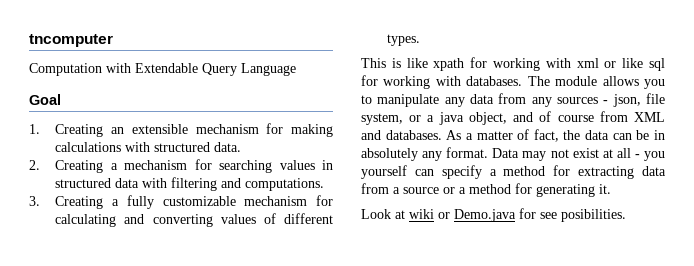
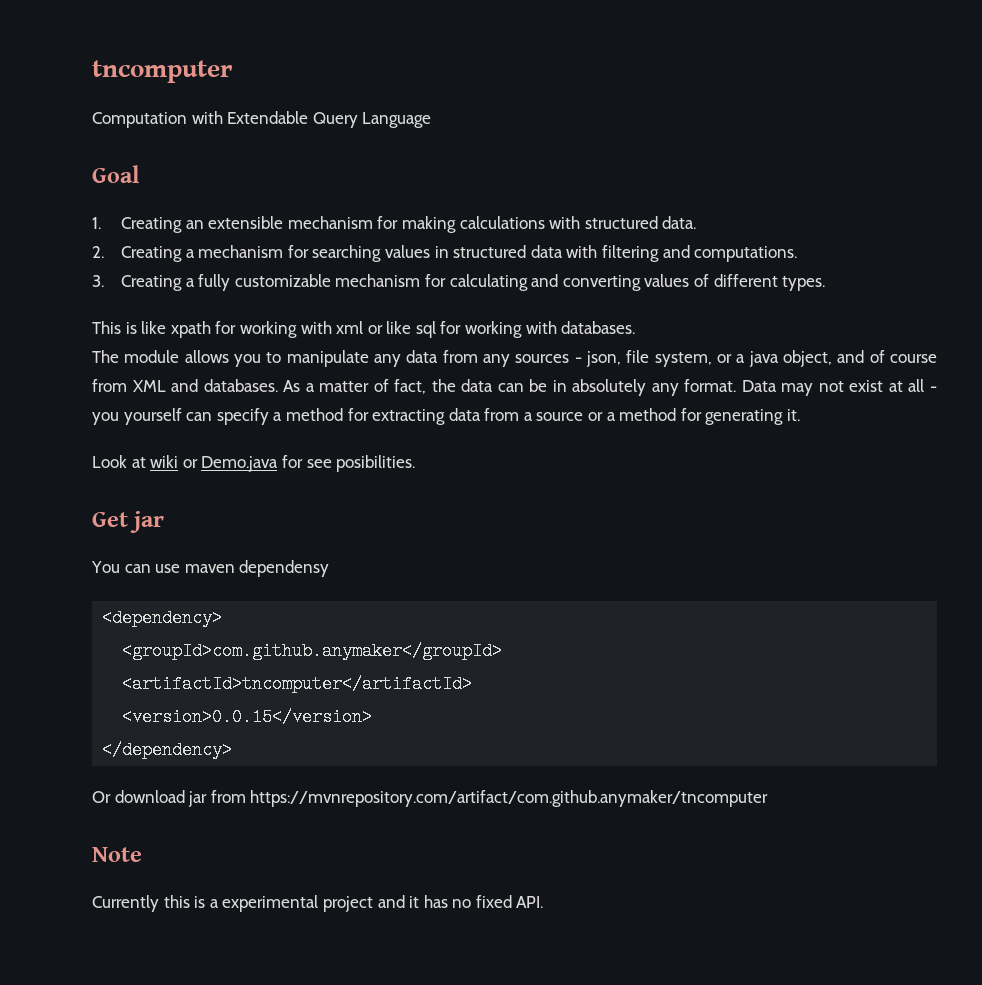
- This is like xpath for working with xml or like sql for working with databases. The module allows you to manipulate any data from any sources - json, file system, or a java object, and of course from XML and databases.
+ This is like xpath for working with xml or like sql for working with databases.
+ The module allows you to manipulate any data from any sources - json, file system, or a java object, and of course from XML and databases.
+ Get jar
+ You can use maven dependensy
+ <dependency>
+ <groupId>com.github.anymaker</groupId>
+ <artifactId>tncomputer</artifactId>
+ <version>0.0.15</version>
+ </dependency>
+ Or download jar from https://mvnrepository.com/artifact/com.github.anymaker/tncomputer
+ Note
+ Currently this is a experimental project and it has no fixed API.

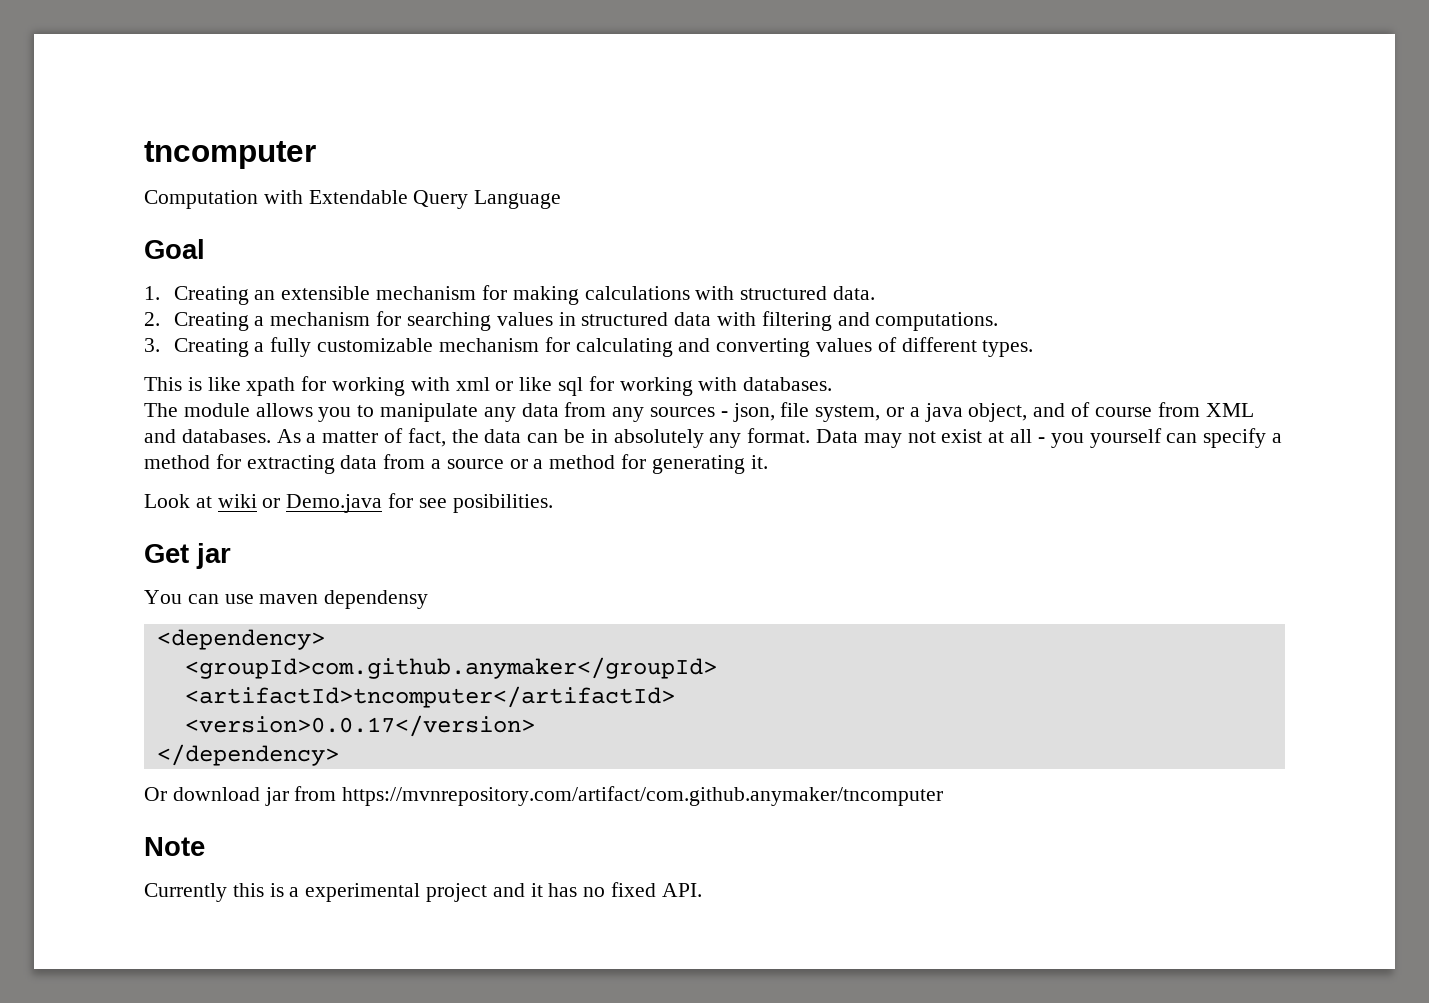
- <version>0.0.15</version>
+ <version>0.0.17</version>

